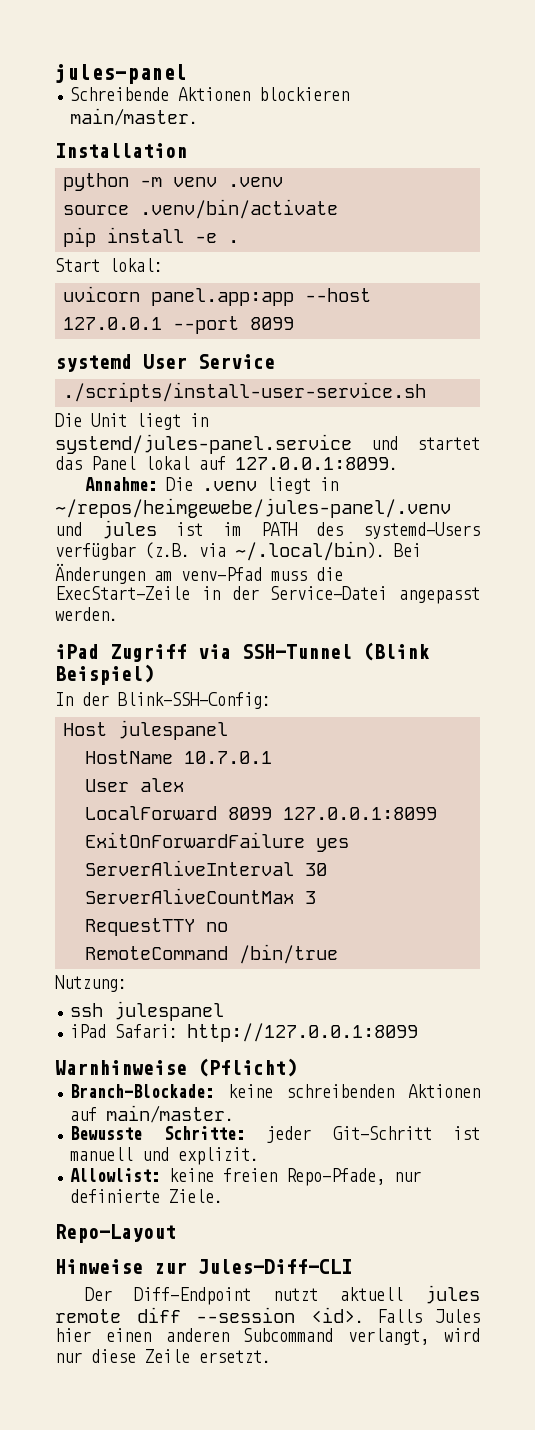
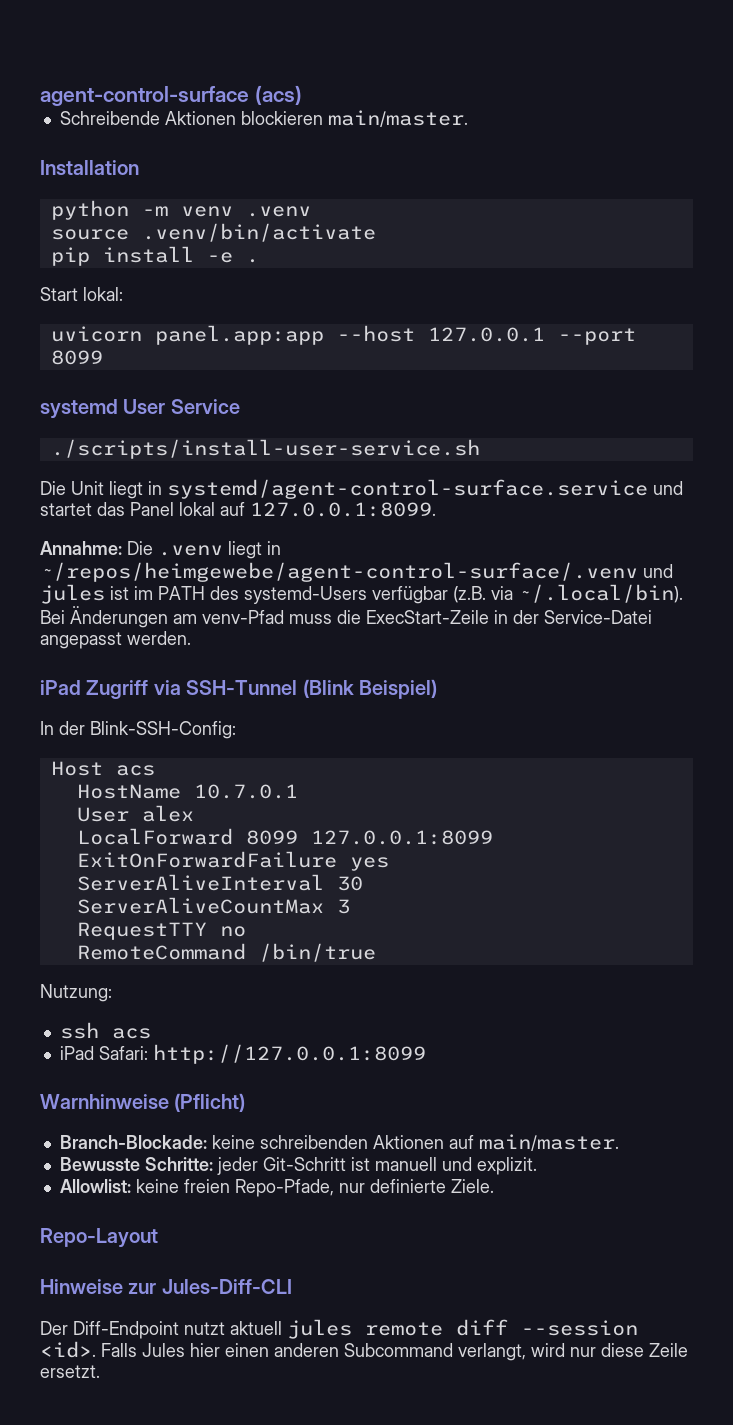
- jules-panel
+ agent-control-surface (acs)
- Die Unit liegt in systemd/jules-panel.service und startet das Panel lokal auf 127.0.0.1:8099.
+ Die Unit liegt in systemd/agent-control-surface.service und startet das Panel lokal auf 127.0.0.1:8099.
- Annahme: Die .venv liegt in ~/repos/heimgewebe/jules-panel/.venv und jules ist im PATH des systemd-Users verfügbar (z.B. via ~/.local/bin). Bei Änderungen am venv-Pfad muss die ExecStart-Zeile in der Service-Datei angepasst werden.
+ Annahme: Die .venv liegt in ~/repos/heimgewebe/agent-control-surface/.venv und jules ist im PATH des systemd-Users verfügbar (z.B. via ~/.local/bin). Bei Änderungen am venv-Pfad muss die ExecStart-Zeile in der Service-Datei angepasst werden.
- Host julespanel
+ Host acs
- ssh julespanel
+ ssh acs

